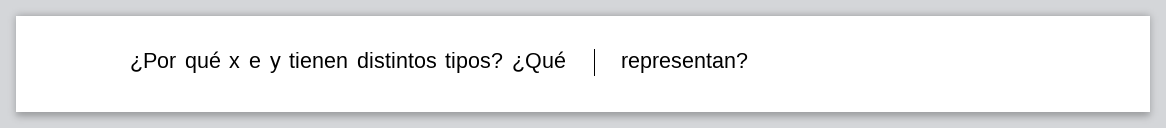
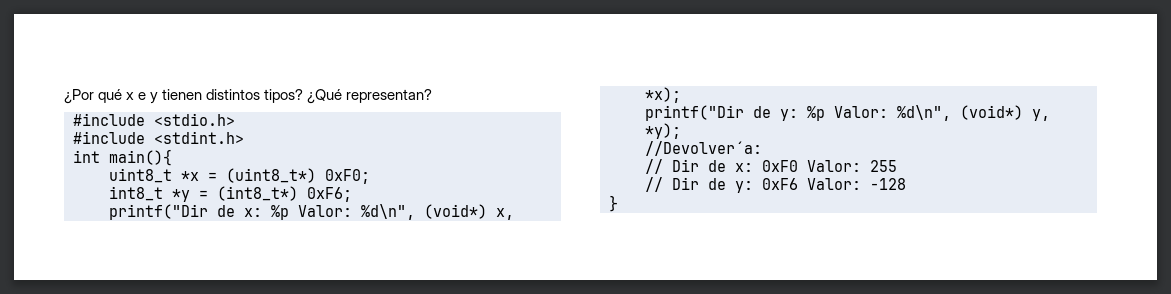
+ #include <stdio.h>
+ #include <stdint.h>
+ int main(){
+ uint8_t *x = (uint8_t*) 0xF0;
+ int8_t *y = (int8_t*) 0xF6;
+ printf("Dir de x: %p Valor: %d\n", (void*) x, *x);
+ printf("Dir de y: %p Valor: %d\n", (void*) y, *y);
+ //Devolver´a:
+ // Dir de x: 0xF0 Valor: 255
+ // Dir de y: 0xF6 Valor: -128
+ }

